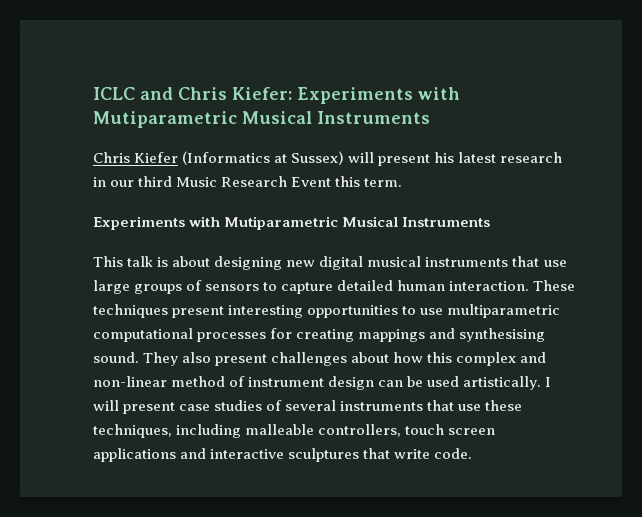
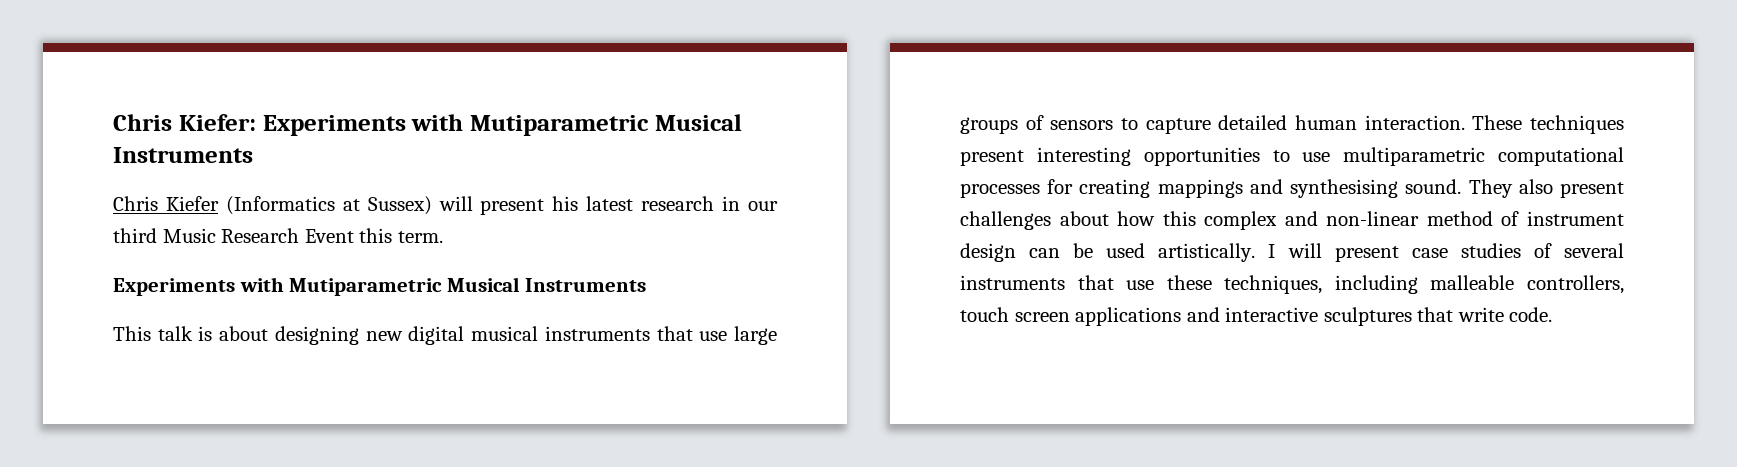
- ICLC and Chris Kiefer: Experiments with Mutiparametric Musical Instruments
+ Chris Kiefer: Experiments with Mutiparametric Musical Instruments

